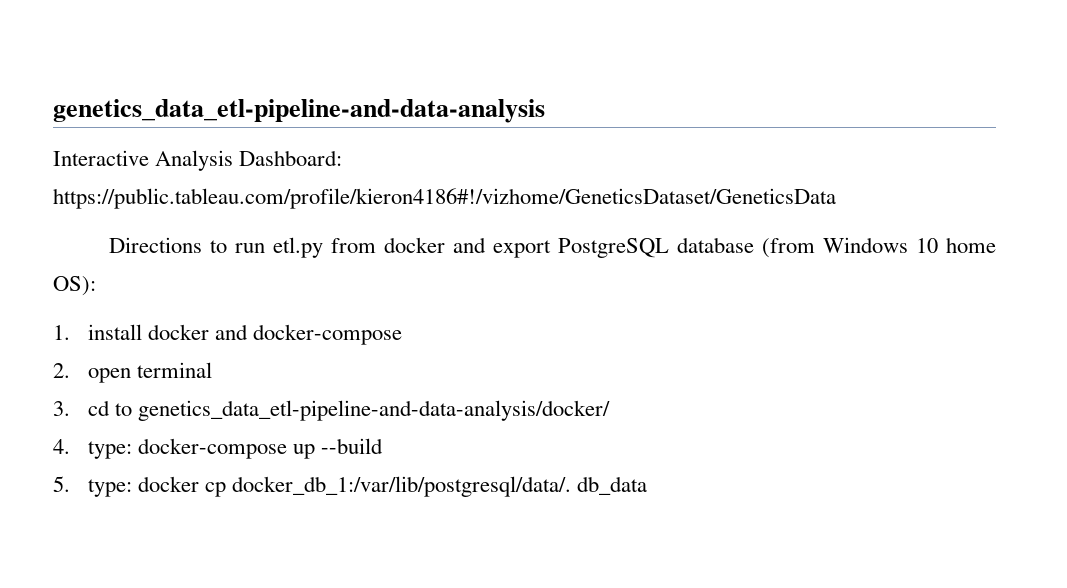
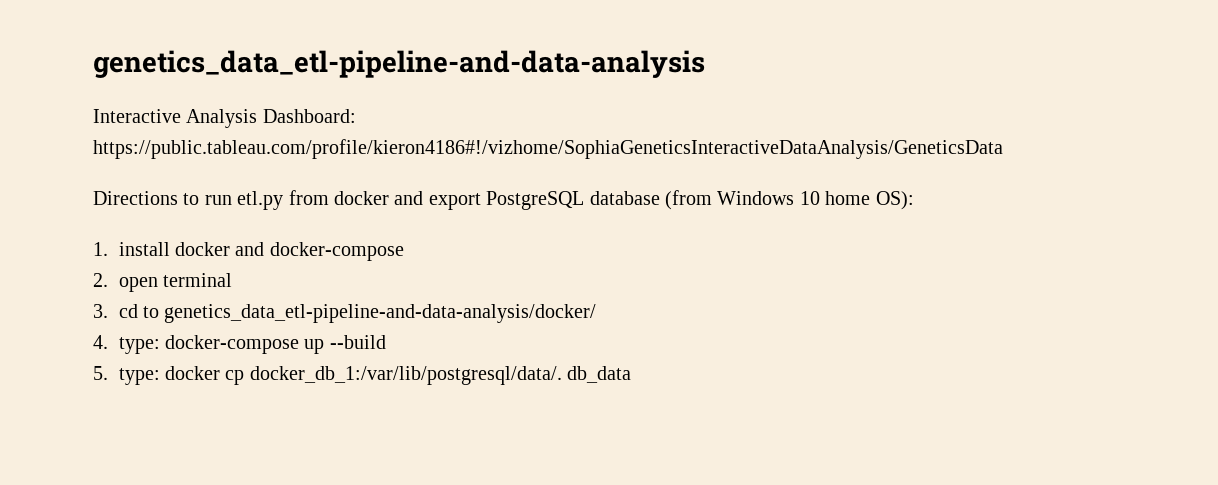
- Interactive Analysis Dashboard: https://public.tableau.com/profile/kieron4186#!/vizhome/GeneticsDataset/GeneticsData
+ Interactive Analysis Dashboard: https://public.tableau.com/profile/kieron4186#!/vizhome/SophiaGeneticsInteractiveDataAnalysis/GeneticsData

